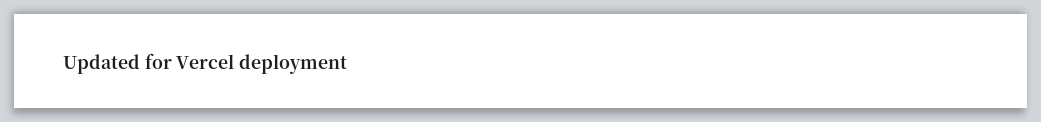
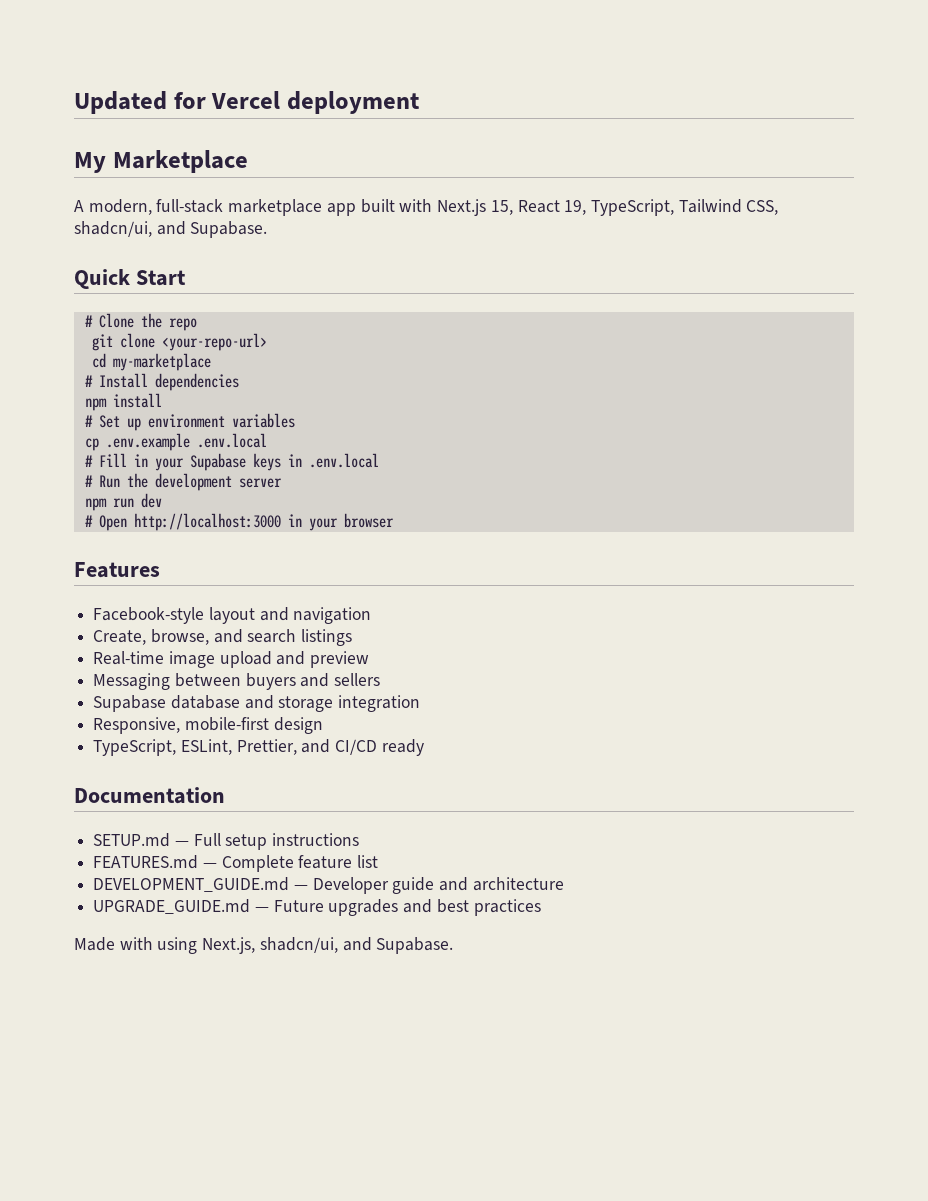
+ My Marketplace
+ A modern, full-stack marketplace app built with Next.js 15, React 19, TypeScript, Tailwind CSS, shadcn/ui, and Supabase.
+ Quick Start
+ # Clone the repo
+ git clone <your-repo-url>
+ cd my-marketplace
+ # Install dependencies
+ npm install
+ # Set up environment variables
+ cp .env.example .env.local
+ # Fill in your Supabase keys in .env.local
+ # Run the development server
+ npm run dev
+ # Open http://localhost:3000 in your browser
+ Features
+ Facebook-style layout and navigation
+ Create, browse, and search listings
+ Real-time image upload and preview
+ Messaging between buyers and sellers
+ Supabase database and storage integration
+ Responsive, mobile-first design
+ TypeScript, ESLint, Prettier, and CI/CD ready
+ Documentation
+ SETUP.md — Full setup instructions
+ FEATURES.md — Complete feature list
+ DEVELOPMENT_GUIDE.md — Developer guide and architecture
+ UPGRADE_GUIDE.md — Future upgrades and best practices
+ Made with using Next.js, shadcn/ui, and Supabase.

